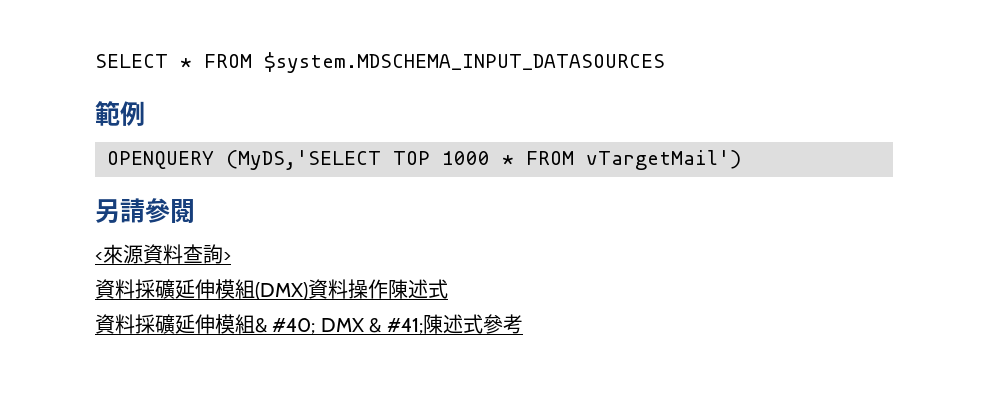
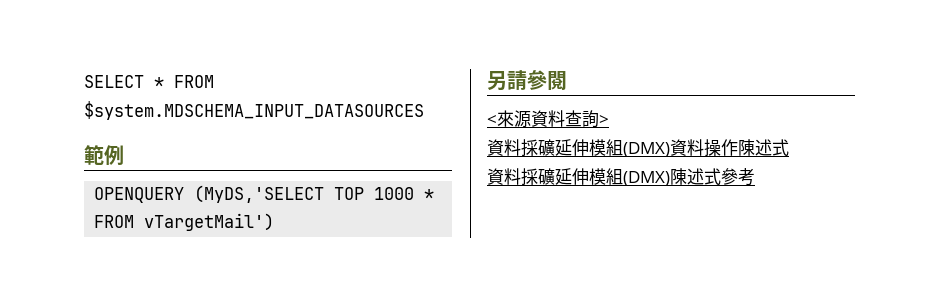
- 資料採礦延伸模組& #40; DMX & #41;陳述式參考
+ 資料採礦延伸模組(DMX)陳述式參考

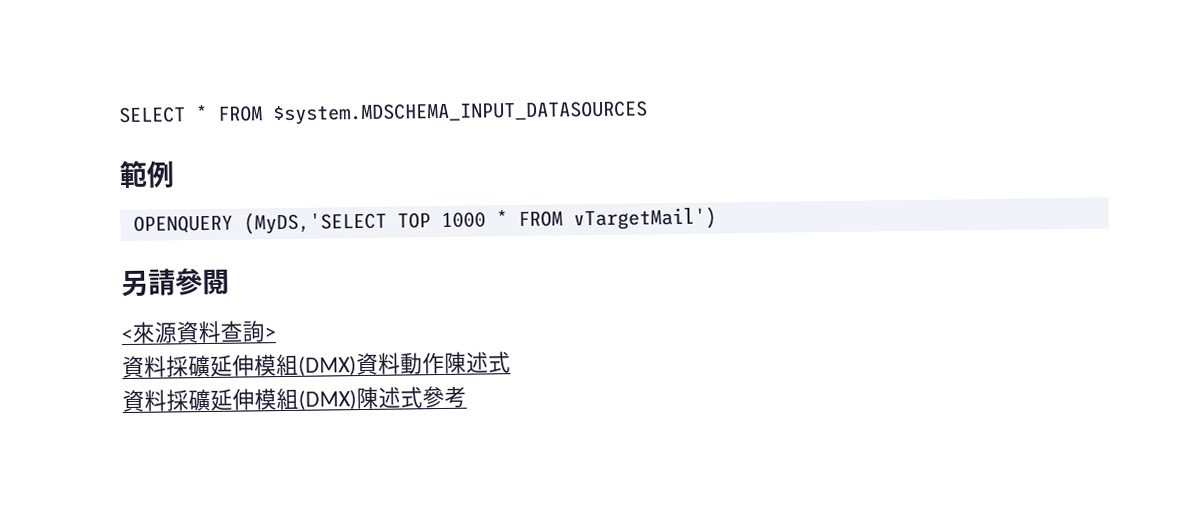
- 資料採礦延伸模組(DMX)資料操作陳述式
+ 資料採礦延伸模組(DMX)資料動作陳述式

